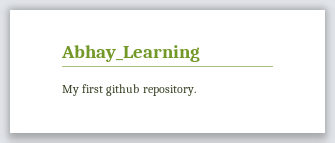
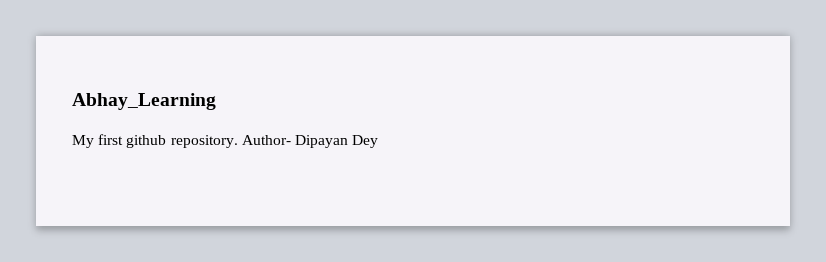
+ Author- Dipayan Dey

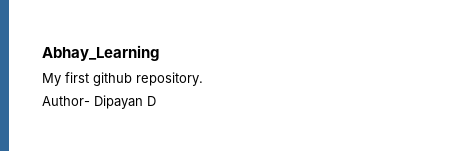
- My first github repository. Author- Dipayan Dey
+ My first github repository.
+ Author- Dipayan D

